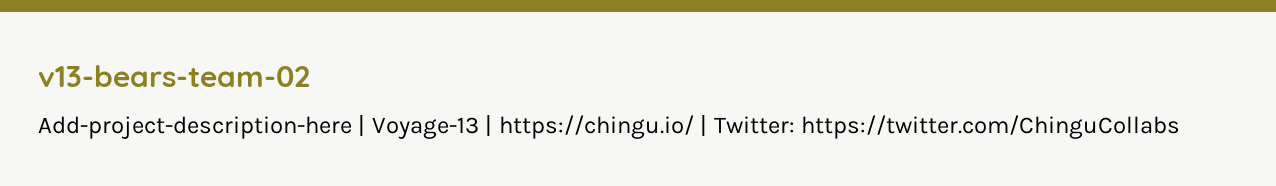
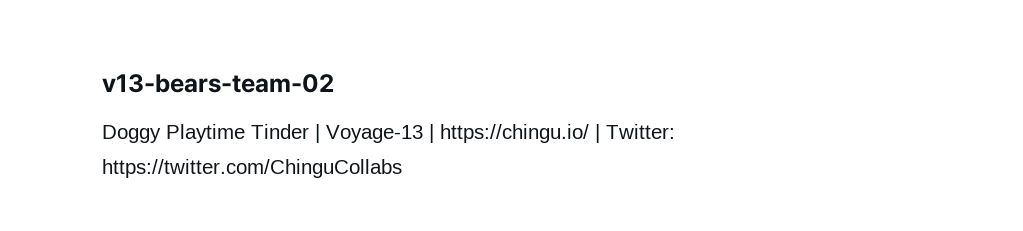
- Add-project-description-here | Voyage-13 | https://chingu.io/ | Twitter: https://twitter.com/ChinguCollabs
+ Doggy Playtime Tinder | Voyage-13 | https://chingu.io/ | Twitter: https://twitter.com/ChinguCollabs

